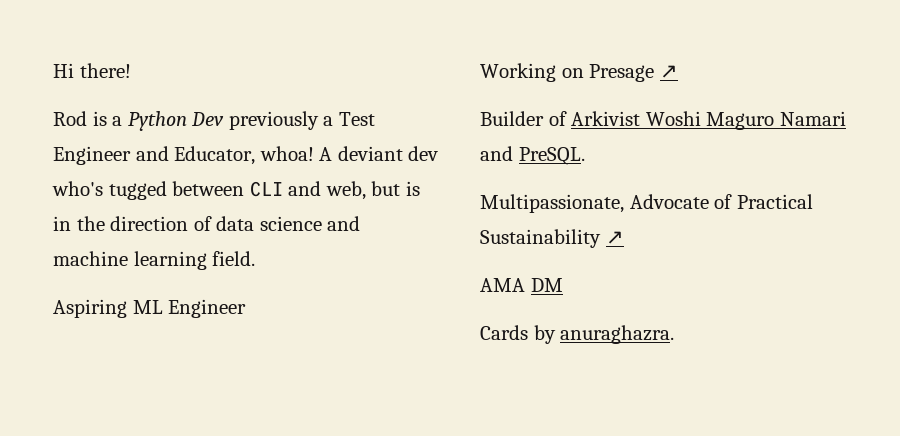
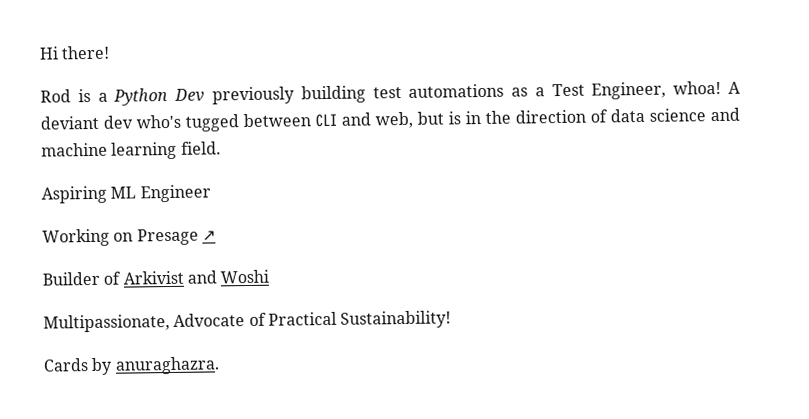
- Rod is a Python Dev previously a Test Engineer and Educator, whoa!
+ Rod is a Python Dev previously building test automations as a Test Engineer, whoa!
- Builder of Arkivist Woshi Maguro Namari and PreSQL.
+ Builder of Arkivist and Woshi
- Multipassionate, Advocate of Practical Sustainability ↗
- AMA DM
+ Multipassionate, Advocate of Practical Sustainability!

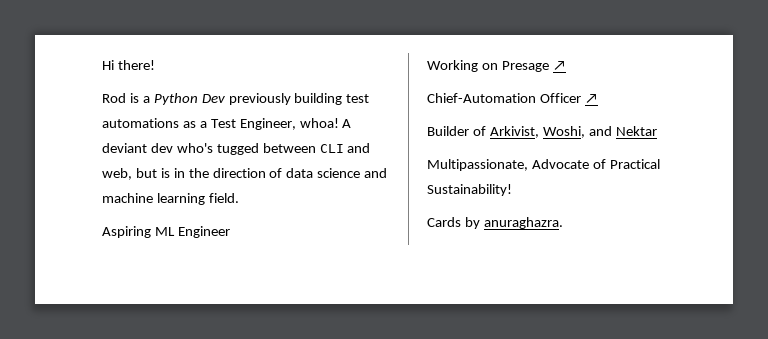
+ Chief-Automation Officer ↗
- Builder of Arkivist and Woshi
+ Builder of Arkivist, Woshi, and Nektar

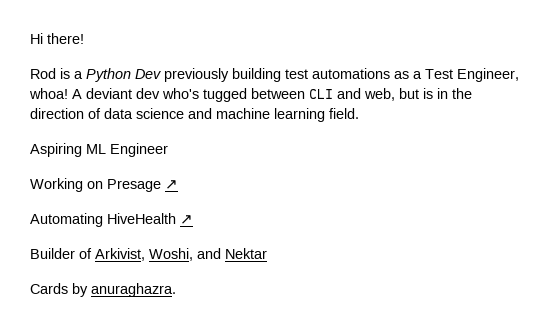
- Chief-Automation Officer ↗
+ Automating HiveHealth ↗
- Multipassionate, Advocate of Practical Sustainability!

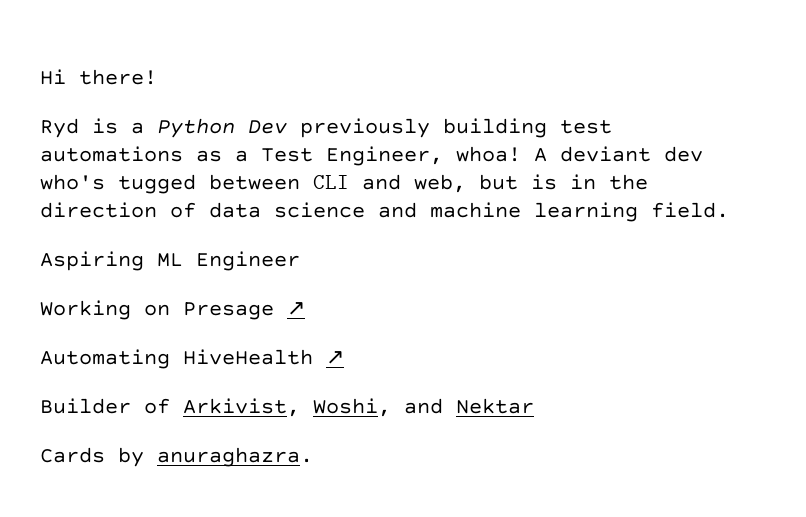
- Rod is a Python Dev previously building test automations as a Test Engineer, whoa!
+ Ryd is a Python Dev previously building test automations as a Test Engineer, whoa!

